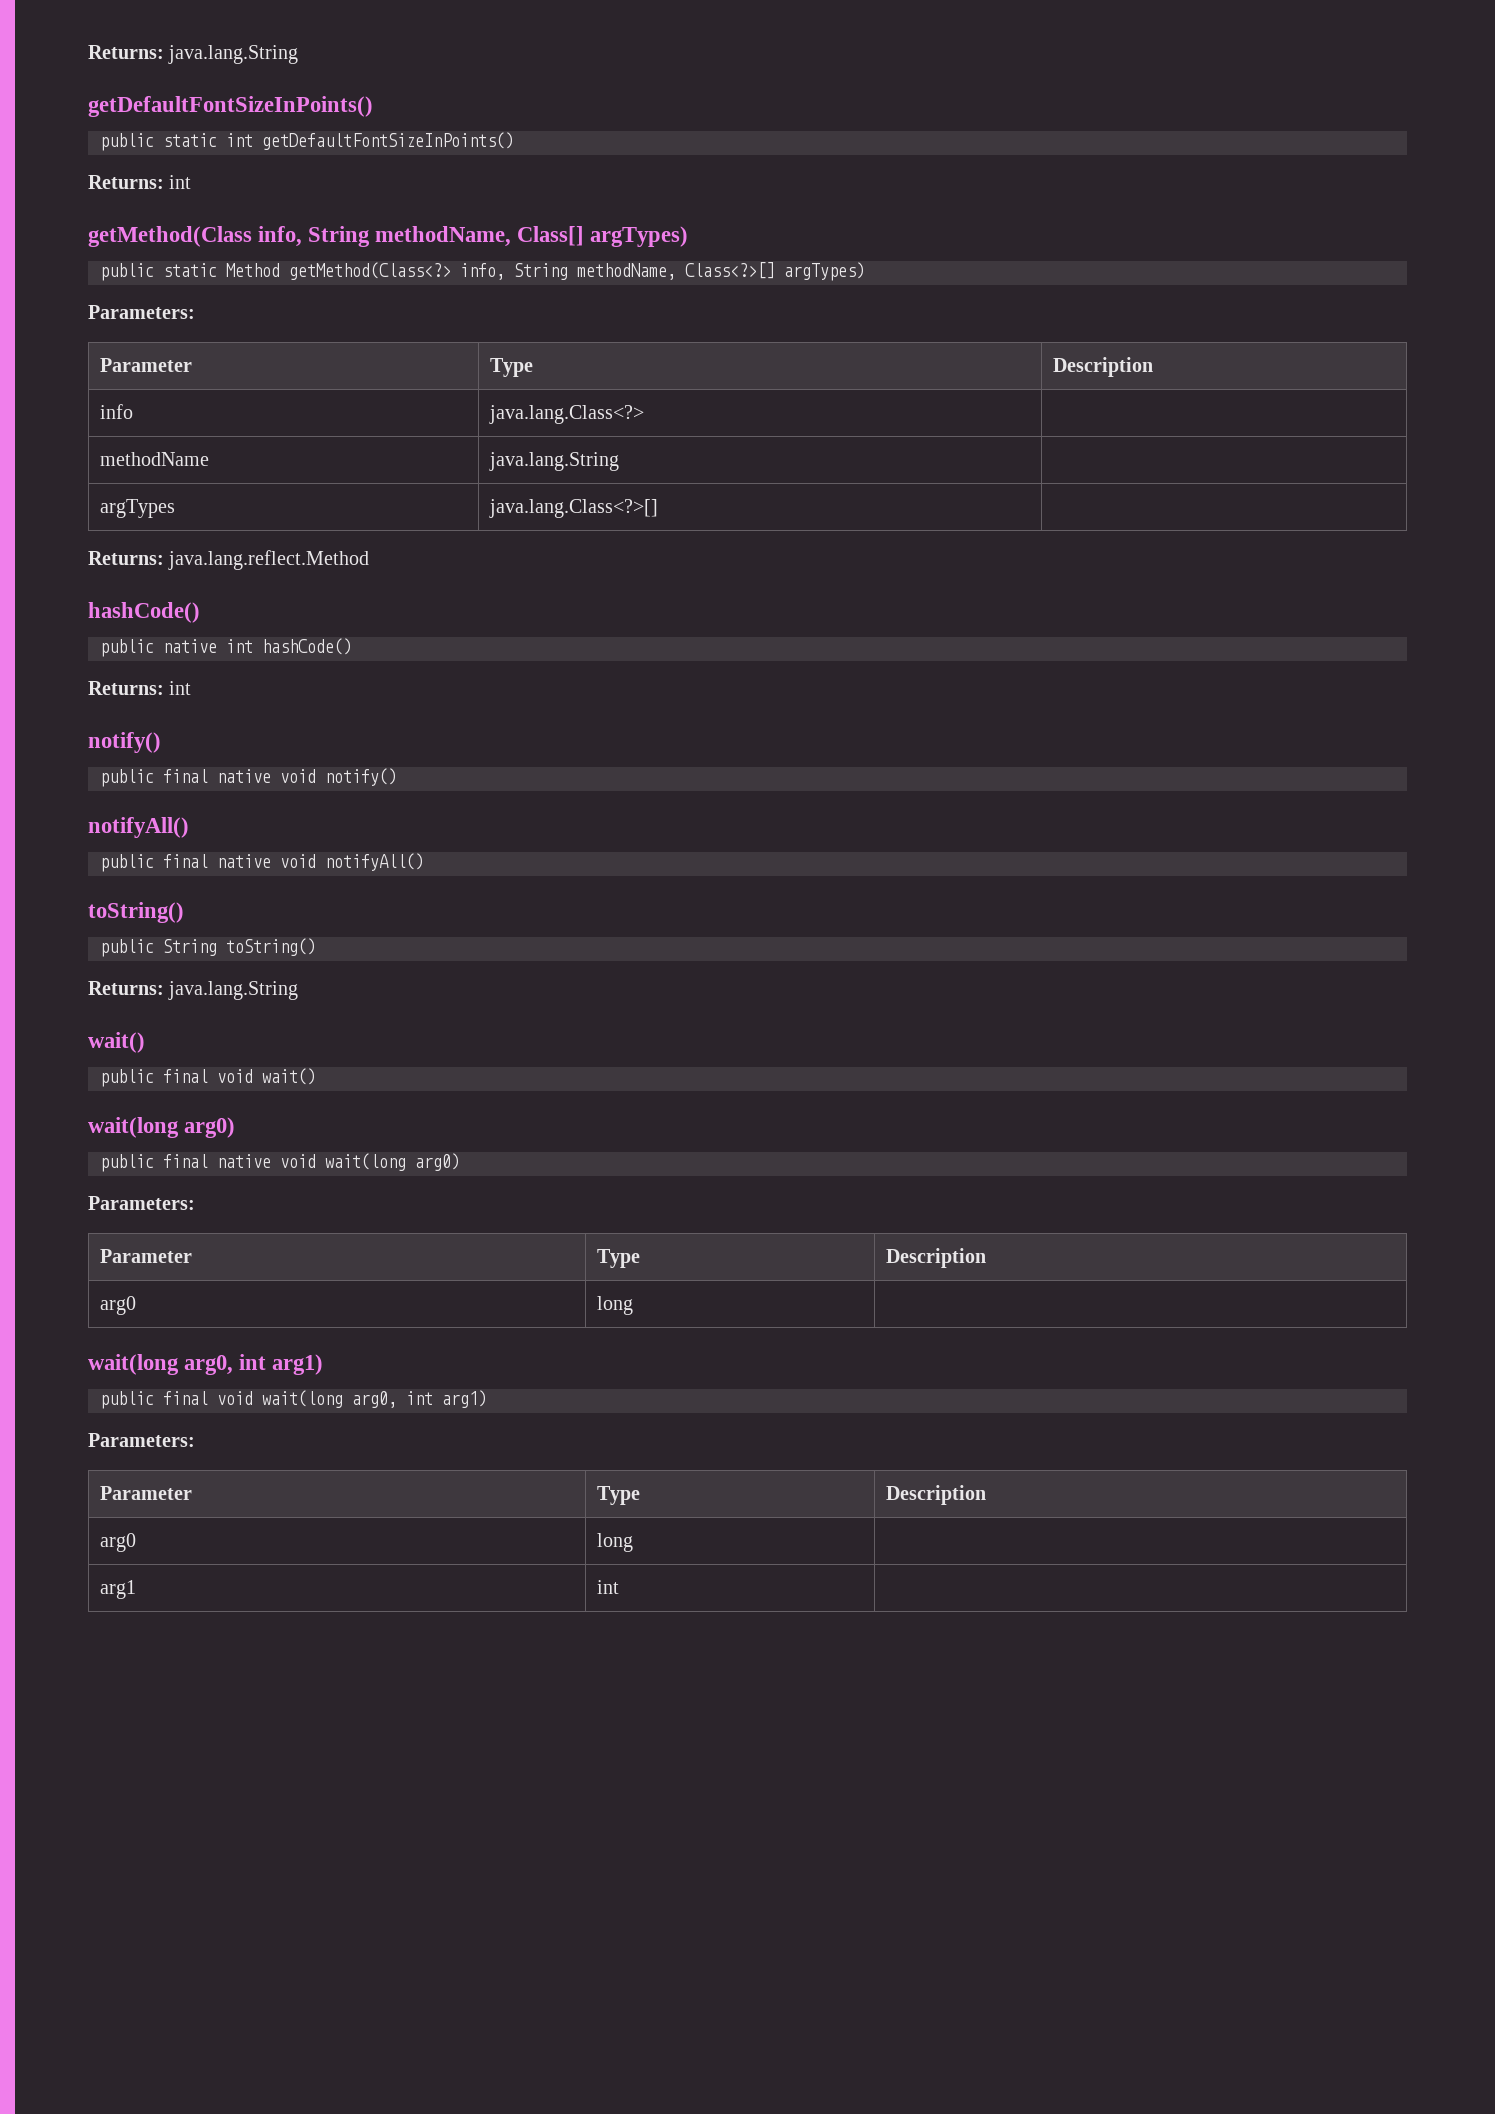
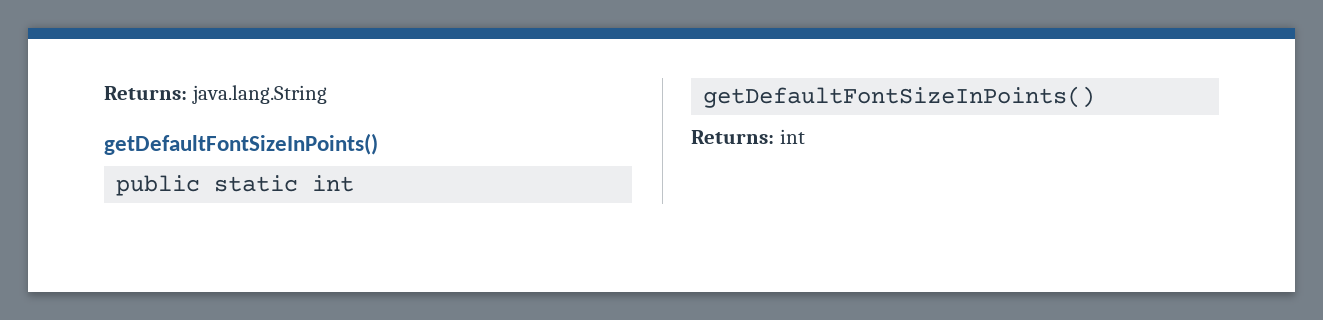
- getMethod(Class info, String methodName, Class[] argTypes)
- public static Method getMethod(Class<?> info, String methodName, Class<?>[] argTypes)
- Parameters:
- Parameter | Type | Description
- info | java.lang.Class<?> |
- methodName | java.lang.String |
- argTypes | java.lang.Class<?>[] |
- Returns: java.lang.reflect.Method
- hashCode()
- public native int hashCode()
- Returns: int
- notify()
- public final native void notify()
- notifyAll()
- public final native void notifyAll()
- toString()
- public String toString()
- Returns: java.lang.String
- wait()
- public final void wait()
- wait(long arg0)
- public final native void wait(long arg0)
- Parameters:
- Parameter | Type | Description
- arg0 | long |
- wait(long arg0, int arg1)
- public final void wait(long arg0, int arg1)
- Parameters:
- Parameter | Type | Description
- arg0 | long |
- arg1 | int |

